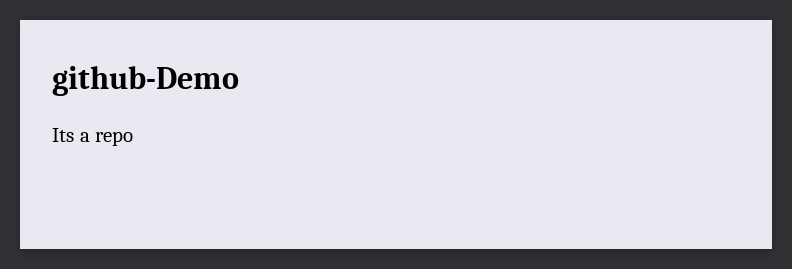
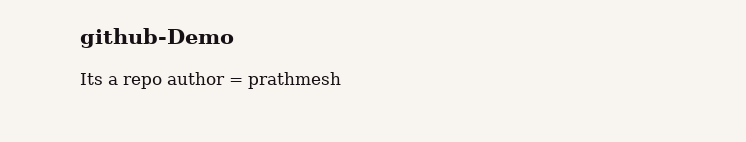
- Its a repo
+ Its a repo author = prathmesh

